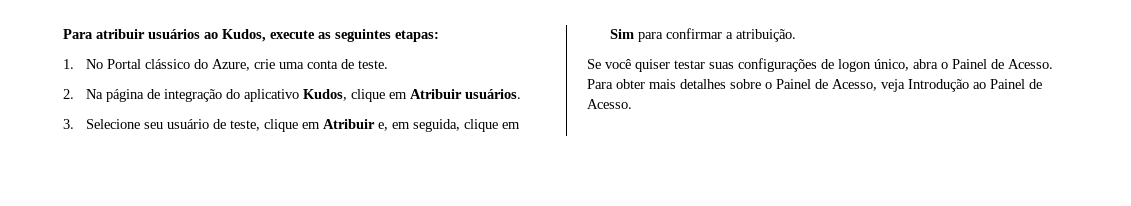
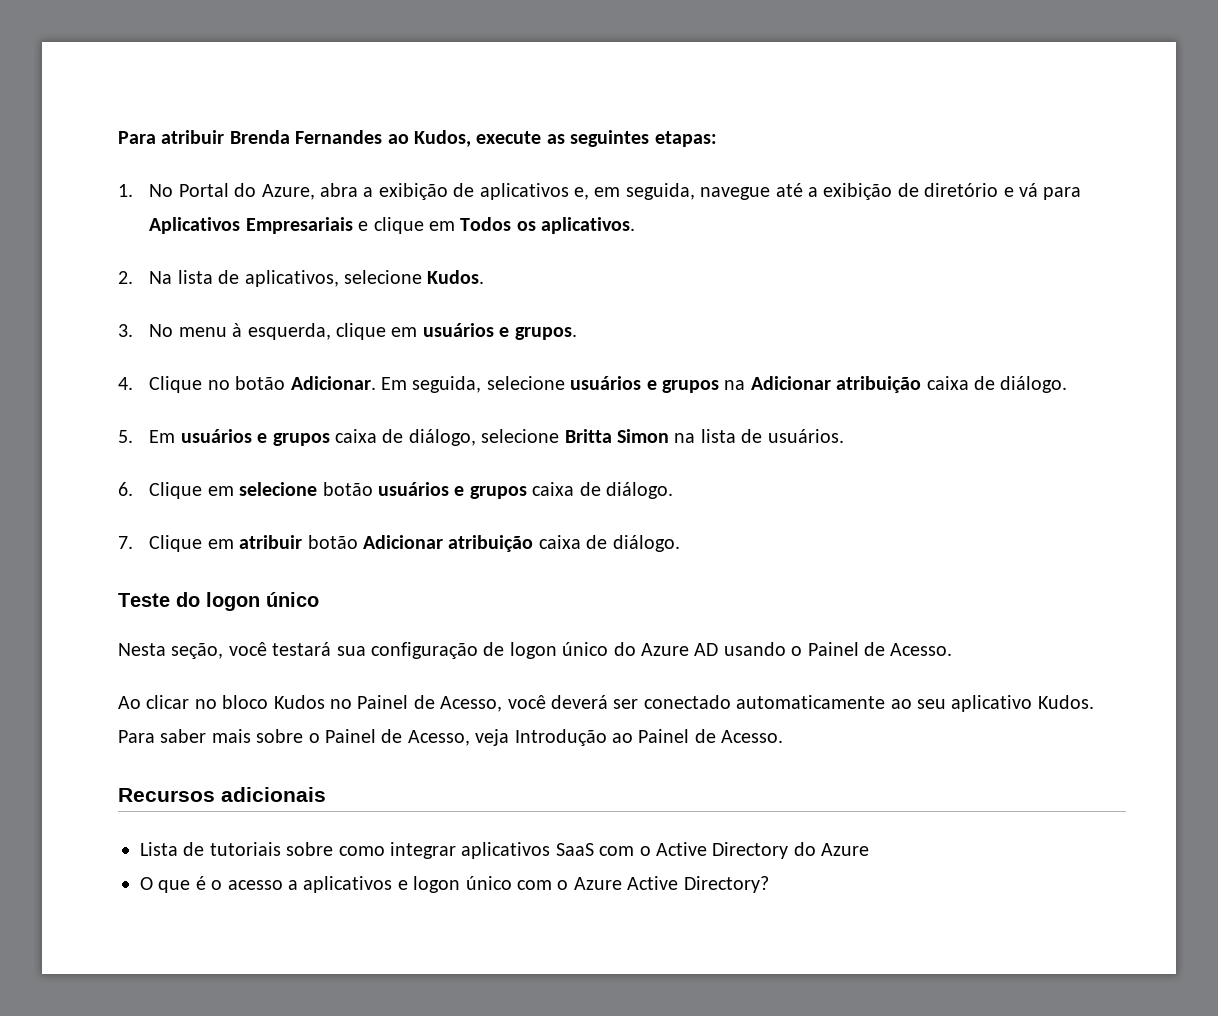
- Para atribuir usuários ao Kudos, execute as seguintes etapas:
+ Para atribuir Brenda Fernandes ao Kudos, execute as seguintes etapas:
- 1. No Portal clássico do Azure, crie uma conta de teste.
- 2. Na página de integração do aplicativo Kudos, clique em Atribuir usuários.
- 3. Selecione seu usuário de teste, clique em Atribuir e, em seguida, clique em Sim para confirmar a atribuição.
- Se você quiser testar suas configurações de logon único, abra o Painel de Acesso. Para obter mais detalhes sobre o Painel de Acesso, veja Introdução ao Painel de Acesso.
+ 1. No Portal do Azure, abra a exibição de aplicativos e, em seguida, navegue até a exibição de diretório e vá para Aplicativos Empresariais e clique em Todos os aplicativos.
+ 2. Na lista de aplicativos, selecione Kudos.
+ 3. No menu à esquerda, clique em usuários e grupos.
+ 4. Clique no botão Adicionar. Em seguida, selecione usuários e grupos na Adicionar atribuição caixa de diálogo.
+ 5. Em usuários e grupos caixa de diálogo, selecione Britta Simon na lista de usuários.
+ 6. Clique em selecione botão usuários e grupos caixa de diálogo.
+ 7. Clique em atribuir botão Adicionar atribuição caixa de diálogo.
+ Teste do logon único
+ Nesta seção, você testará sua configuração de logon único do Azure AD usando o Painel de Acesso.
+ Ao clicar no bloco Kudos no Painel de Acesso, você deverá ser conectado automaticamente ao seu aplicativo Kudos. Para saber mais sobre o Painel de Acesso, veja Introdução ao Painel de Acesso.
+ Recursos adicionais
+ Lista de tutoriais sobre como integrar aplicativos SaaS com o Active Directory do Azure
+ O que é o acesso a aplicativos e logon único com o Azure Active Directory?

